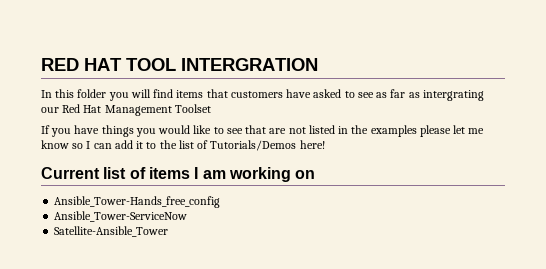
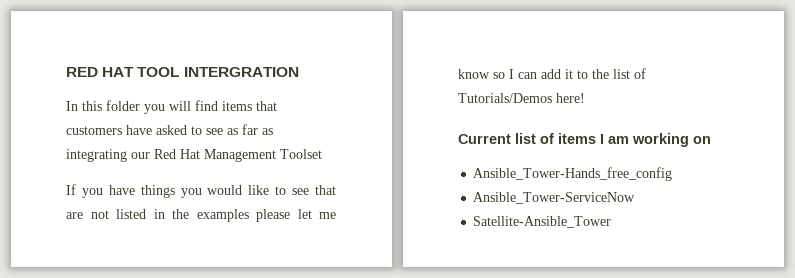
- In this folder you will find items that customers have asked to see as far as intergrating our Red Hat Management Toolset
+ In this folder you will find items that customers have asked to see as far as integrating our Red Hat Management Toolset

